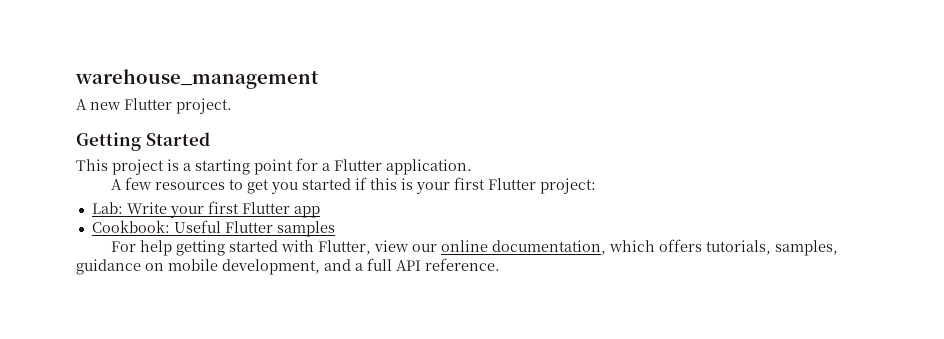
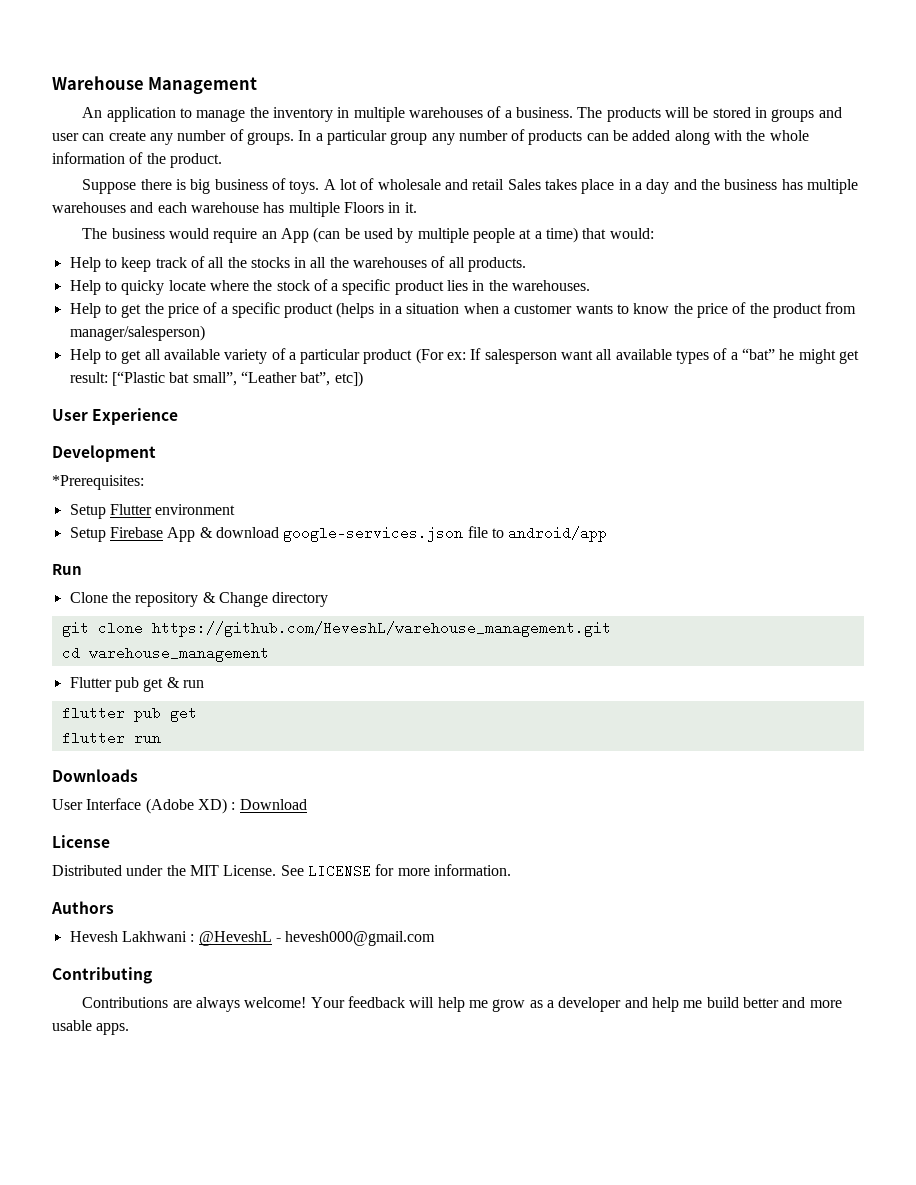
- warehouse_management
- A new Flutter project.
- Getting Started
- This project is a starting point for a Flutter application.
- A few resources to get you started if this is your first Flutter project:
- Lab: Write your first Flutter app
- Cookbook: Useful Flutter samples
- For help getting started with Flutter, view our online documentation, which offers tutorials, samples, guidance on mobile development, and a full API reference.
+ Warehouse Management
+ An application to manage the inventory in multiple warehouses of a business. The products will be stored in groups and user can create any number of groups. In a particular group any number of products can be added along with the whole information of the product.
+ Suppose there is big business of toys. A lot of wholesale and retail Sales takes place in a day and the business has multiple warehouses and each warehouse has multiple Floors in it.
+ The business would require an App (can be used by multiple people at a time) that would:
+ Help to keep track of all the stocks in all the warehouses of all products.
+ Help to quicky locate where the stock of a specific product lies in the warehouses.
+ Help to get the price of a specific product (helps in a situation when a customer wants to know the price of the product from manager/salesperson)
+ Help to get all available variety of a particular product (For ex: If salesperson want all available types of a “bat” he might get result: [“Plastic bat small”, “Leather bat”, etc])
+ User Experience
+ Development
+ *Prerequisites:
+ Setup Flutter environment
+ Setup Firebase App & download google-services.json file to android/app
+ Run
+ Clone the repository & Change directory
+ git clone https://github.com/HeveshL/warehouse_management.git
+ cd warehouse_management
+ Flutter pub get & run
+ flutter pub get
+ flutter run
+ Downloads
+ User Interface (Adobe XD) : Download
+ License
+ Distributed under the MIT License. See LICENSE for more information.
+ Authors
+ Hevesh Lakhwani : @HeveshL - hevesh000@gmail.com
+ Contributing
+ Contributions are always welcome! Your feedback will help me grow as a developer and help me build better and more usable apps.

